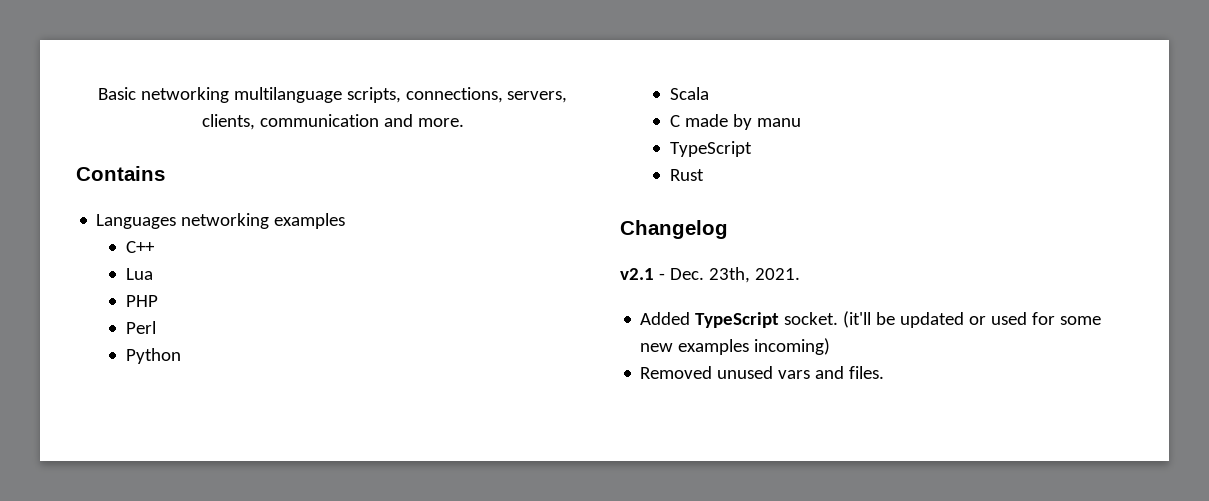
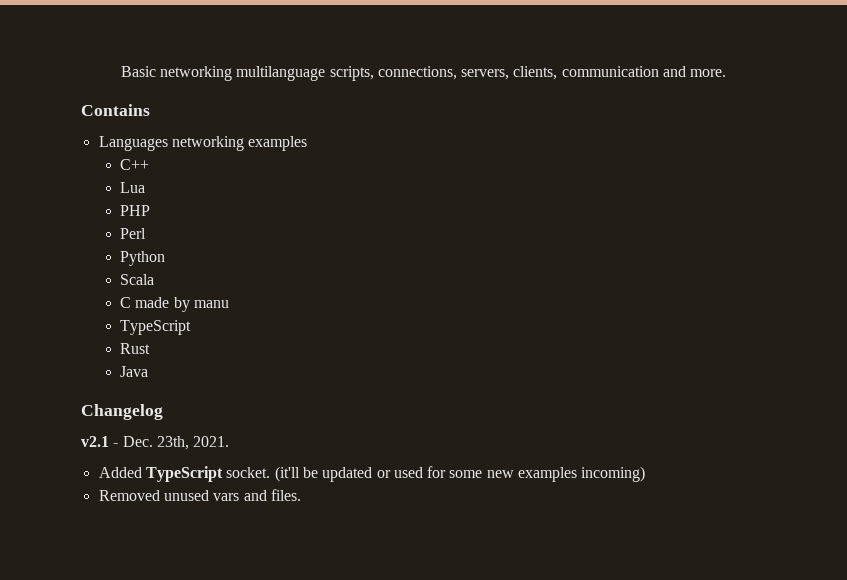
+ Java

